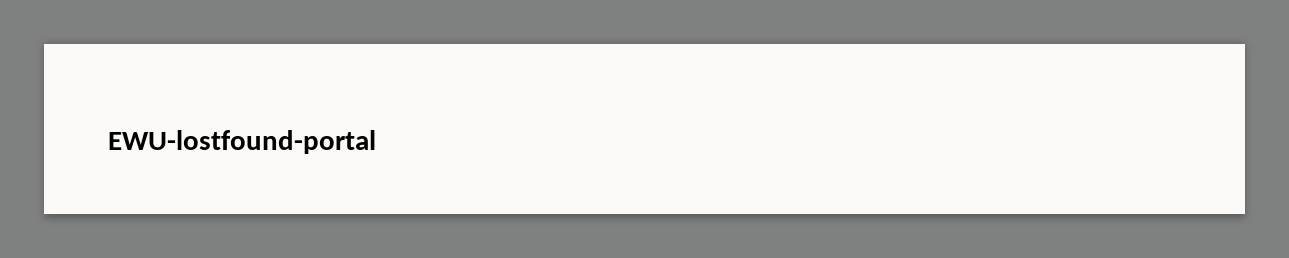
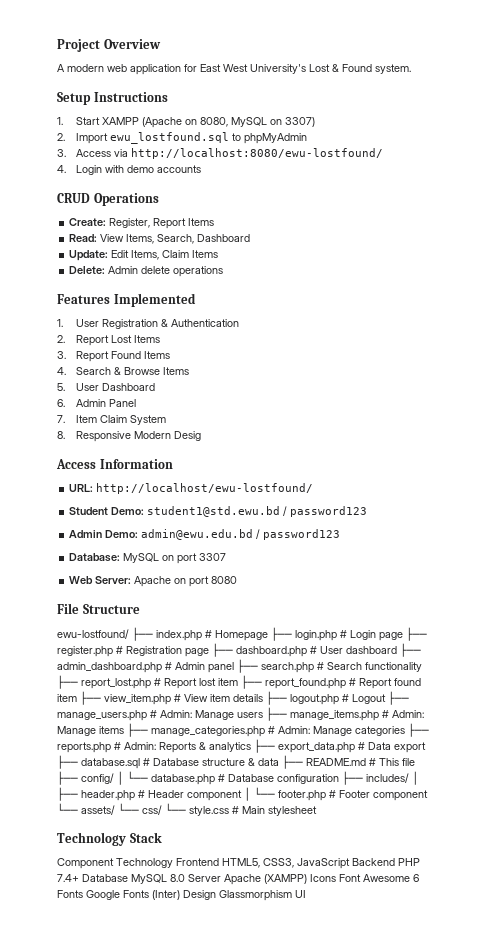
- EWU-lostfound-portal
+ Project Overview
+ A modern web application for East West University's Lost & Found system.
+ Setup Instructions
+ 1. Start XAMPP (Apache on 8080, MySQL on 3307)
+ 2. Import ewu_lostfound.sql to phpMyAdmin
+ 3. Access via http://localhost:8080/ewu-lostfound/
+ 4. Login with demo accounts
+ CRUD Operations
+ Create: Register, Report Items
+ Read: View Items, Search, Dashboard
+ Update: Edit Items, Claim Items
+ Delete: Admin delete operations
+ Features Implemented
+ 1. User Registration & Authentication
+ 2. Report Lost Items
+ 3. Report Found Items
+ 4. Search & Browse Items
+ 5. User Dashboard
+ 6. Admin Panel
+ 7. Item Claim System
+ 8. Responsive Modern Desig
+ Access Information
+ URL: http://localhost/ewu-lostfound/
+ Student Demo: student1@std.ewu.bd / password123
+ Admin Demo: admin@ewu.edu.bd / password123
+ Database: MySQL on port 3307
+ Web Server: Apache on port 8080
+ File Structure
+ ewu-lostfound/ ├── index.php # Homepage ├── login.php # Login page ├── register.php # Registration page ├── dashboard.php # User dashboard ├── admin_dashboard.php # Admin panel ├── search.php # Search functionality ├── report_lost.php # Report lost item ├── report_found.php # Report found item ├── view_item.php # View item details ├── logout.php # Logout ├── manage_users.php # Admin: Manage users ├── manage_items.php # Admin: Manage items ├── manage_categories.php # Admin: Manage categories ├── reports.php # Admin: Reports & analytics ├── export_data.php # Data export ├── database.sql # Database structure & data ├── README.md # This file ├── config/ │ └── database.php # Database configuration ├── includes/ │ ├── header.php # Header component │ └── footer.php # Footer component └── assets/ └── css/ └── style.css # Main stylesheet
+ Technology Stack
+ Component Technology Frontend HTML5, CSS3, JavaScript Backend PHP 7.4+ Database MySQL 8.0 Server Apache (XAMPP) Icons Font Awesome 6 Fonts Google Fonts (Inter) Design Glassmorphism UI

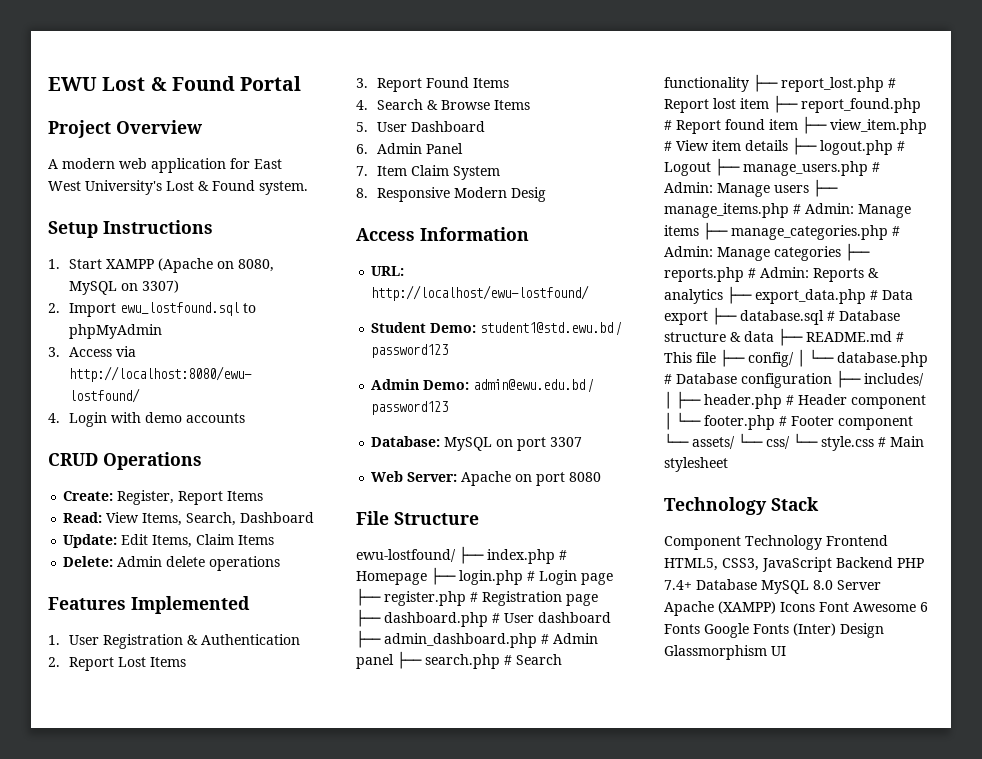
+ EWU Lost & Found Portal

